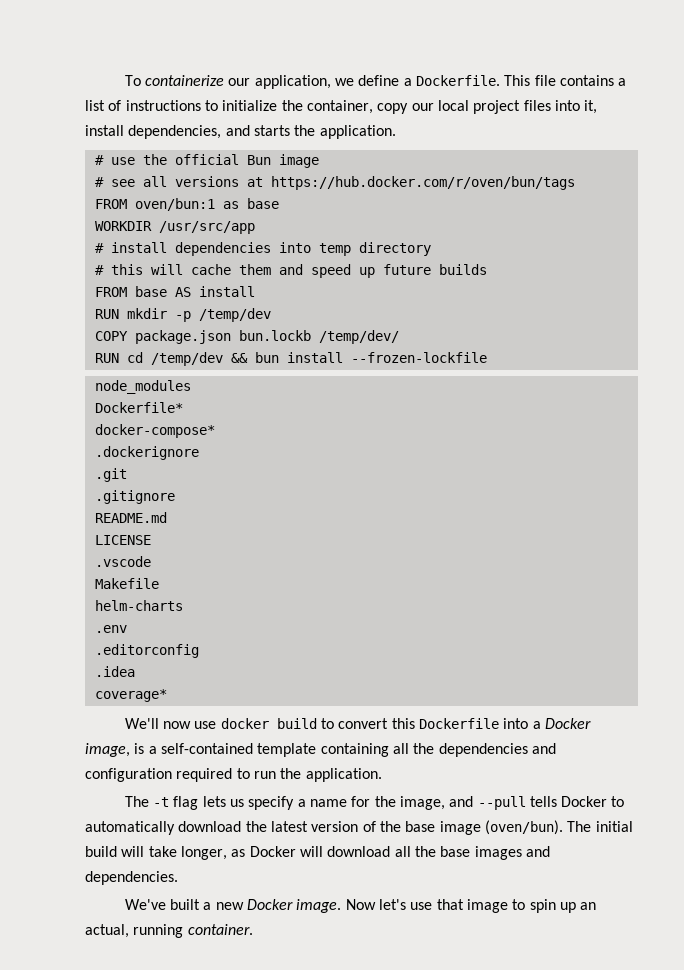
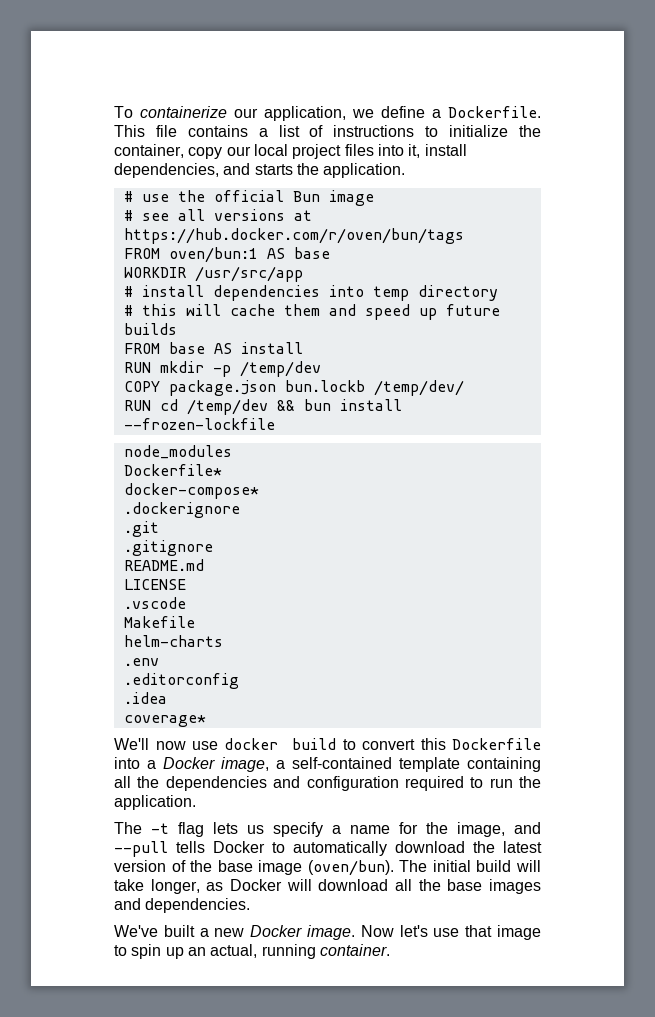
- FROM oven/bun:1 as base
+ FROM oven/bun:1 AS base
- We'll now use docker build to convert this Dockerfile into a Docker image, is a self-contained template containing all the dependencies and configuration required to run the application.
+ We'll now use docker build to convert this Dockerfile into a Docker image, a self-contained template containing all the dependencies and configuration required to run the application.

